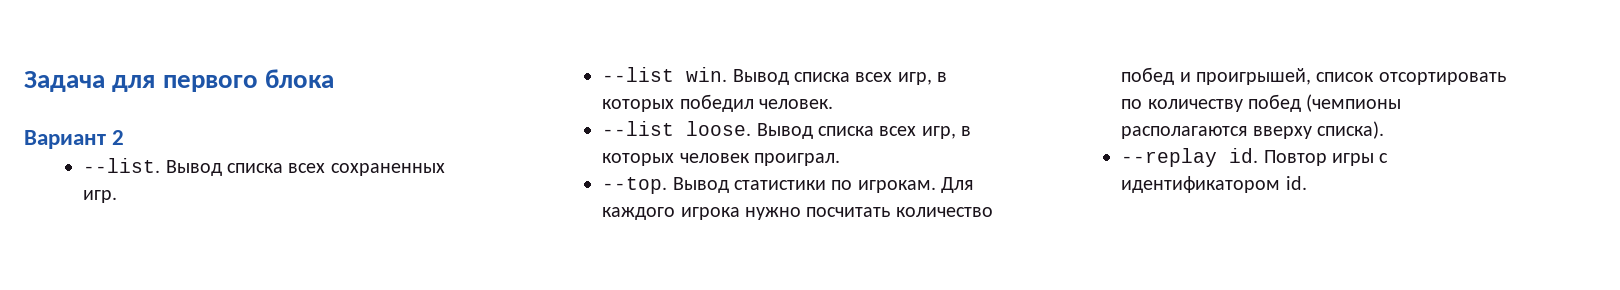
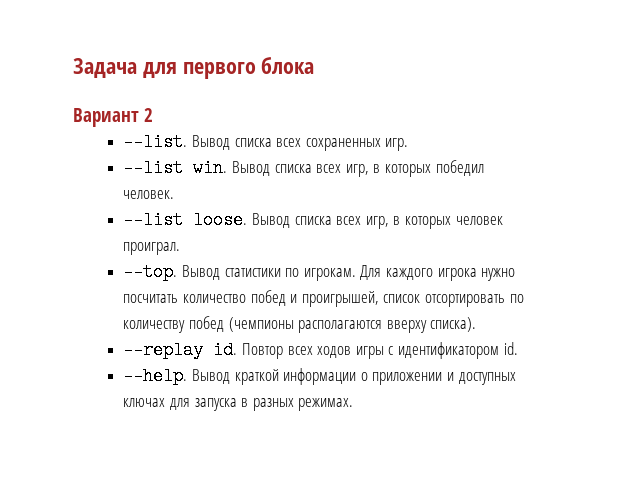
- Повтор игры с идентификатором id.
+ Повтор всех ходов игры с идентификатором id.
+ --help. Вывод краткой информации о приложении и доступных ключах для запуска в разных режимах.

